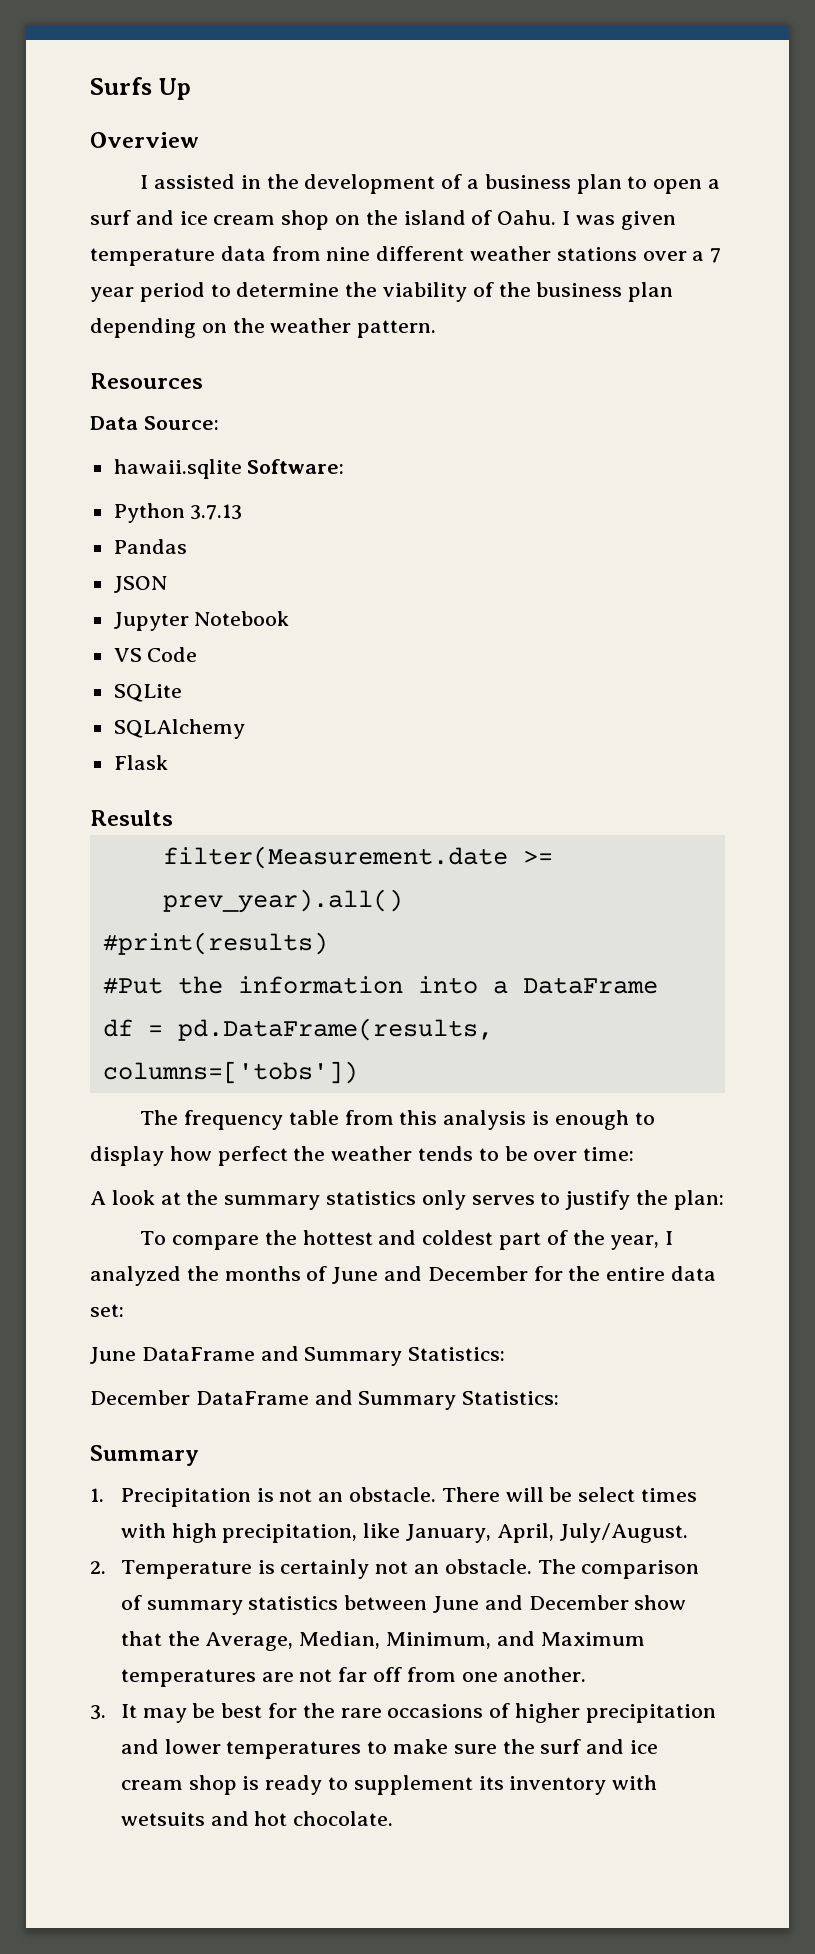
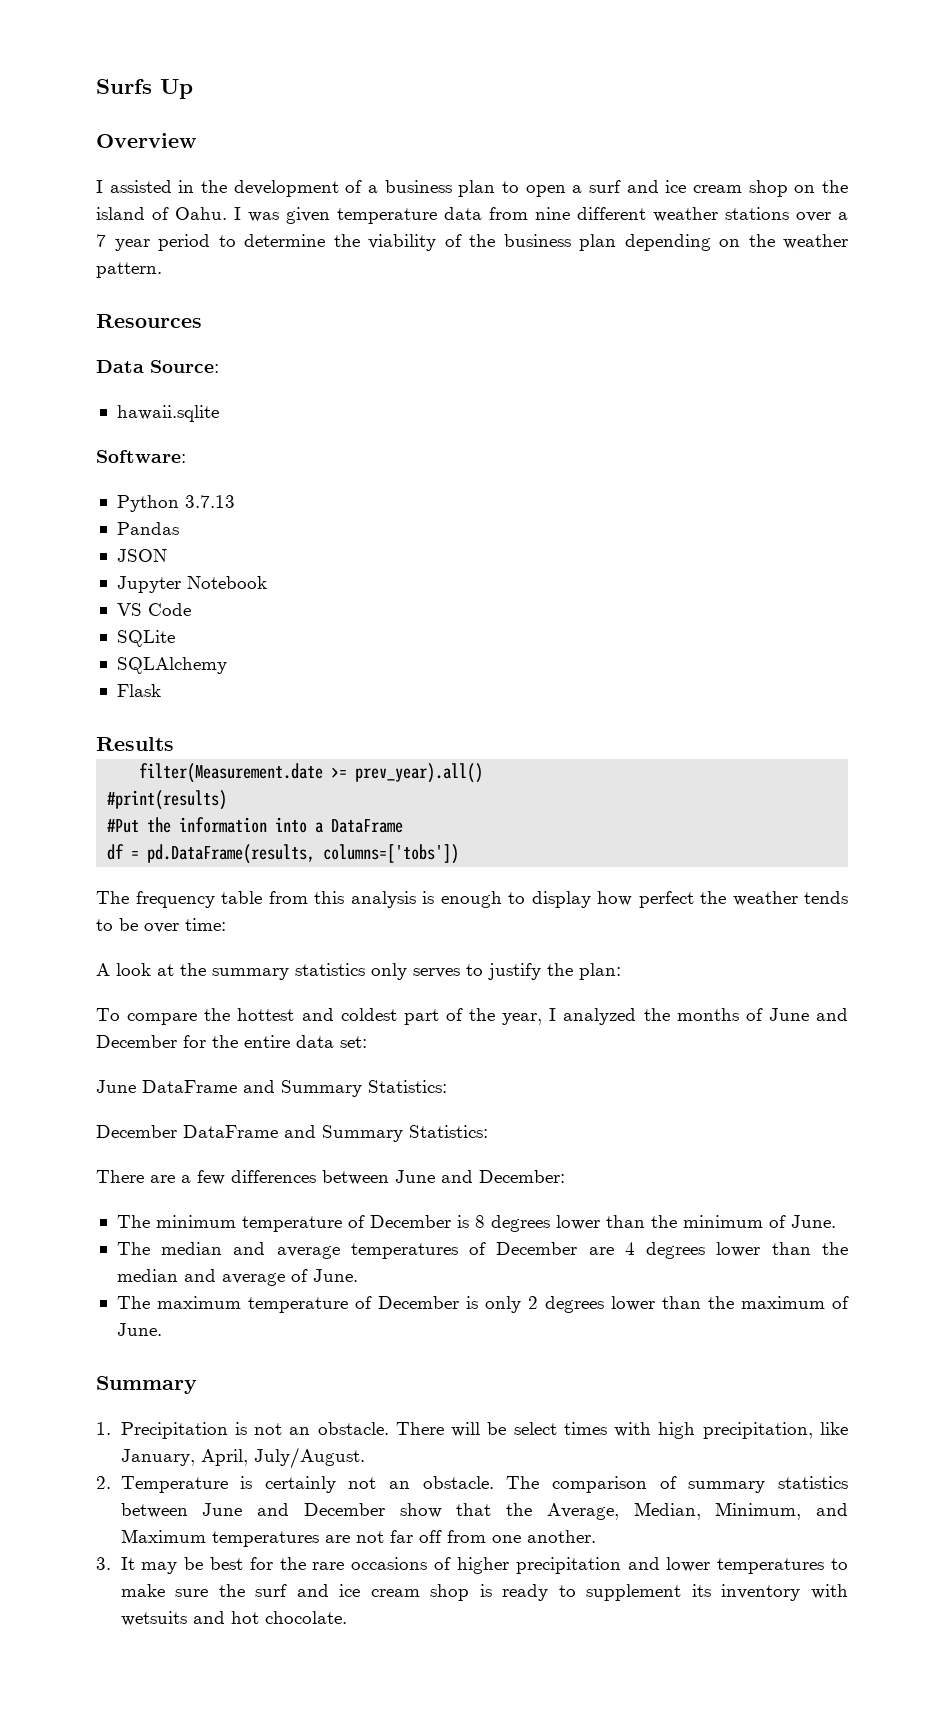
- hawaii.sqlite Software:
+ hawaii.sqlite
+ Software:
+ There are a few differences between June and December:
+ The minimum temperature of December is 8 degrees lower than the minimum of June.
+ The median and average temperatures of December are 4 degrees lower than the median and average of June.
+ The maximum temperature of December is only 2 degrees lower than the maximum of June.

